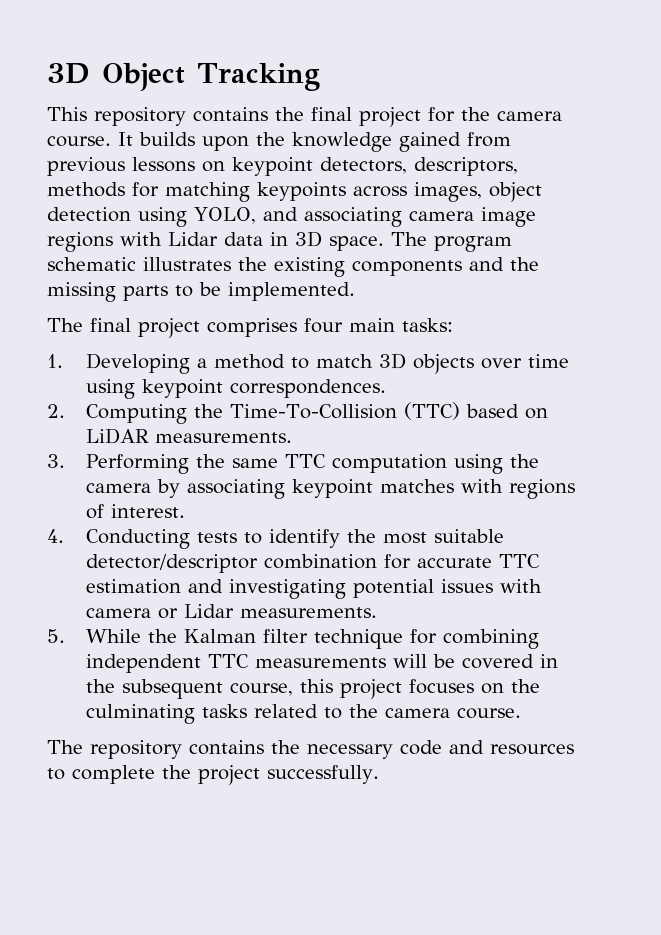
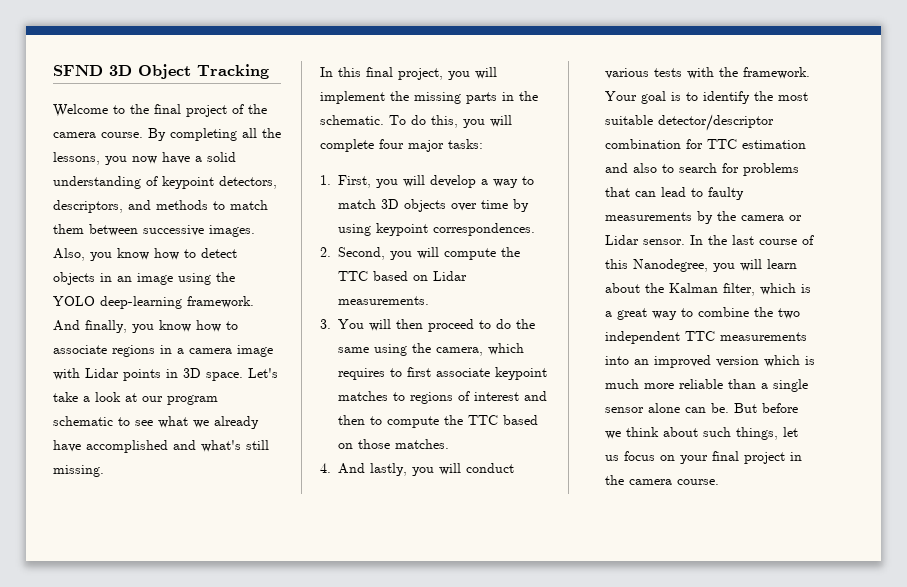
- 3D Object Tracking
+ SFND 3D Object Tracking
- This repository contains the final project for the camera course. It builds upon the knowledge gained from previous lessons on keypoint detectors, descriptors, methods for matching keypoints across images, object detection using YOLO, and associating camera image regions with Lidar data in 3D space.
+ Welcome to the final project of the camera course. By completing all the lessons, you now have a solid understanding of keypoint detectors, descriptors, and methods to match them between successive images. Also, you know how to detect objects in an image using the YOLO deep-learning framework. And finally, you know how to associate regions in a camera image with Lidar points in 3D space.
- The program schematic illustrates the existing components and the missing parts to be implemented.
- The final project comprises four main tasks:
- 1. Developing a method to match 3D objects over time using keypoint correspondences.
+ Let's take a look at our program schematic to see what we already have accomplished and what's still missing.
+ In this final project, you will implement the missing parts in the schematic. To do this, you will complete four major tasks:
+ 1. First, you will develop a way to match 3D objects over time by using keypoint correspondences.
- 2. Computing the Time-To-Collision (TTC) based on LiDAR measurements.
+ 2. Second, you will compute the TTC based on Lidar measurements.
- 3. Performing the same TTC computation using the camera by associating keypoint matches with regions of interest.
- 4. Conducting tests to identify the most suitable detector/descriptor combination for accurate TTC estimation and investigating potential issues with camera or Lidar measurements.
- 5. While the Kalman filter technique for combining independent TTC measurements will be covered in the subsequent course, this project focuses on the culminating tasks related to the camera course.
- The repository contains the necessary code and resources to complete the project successfully.
+ 3. You will then proceed to do the same using the camera, which requires to first associate keypoint matches to regions of interest and then to compute the TTC based on those matches.
+ 4. And lastly, you will conduct various tests with the framework. Your goal is to identify the most suitable detector/descriptor combination for TTC estimation and also to search for problems that can lead to faulty measurements by the camera or Lidar sensor. In the last course of this Nanodegree, you will learn about the Kalman filter, which is a great way to combine the two independent TTC measurements into an improved version which is much more reliable than a single sensor alone can be. But before we think about such things, let us focus on your final project in the camera course.

